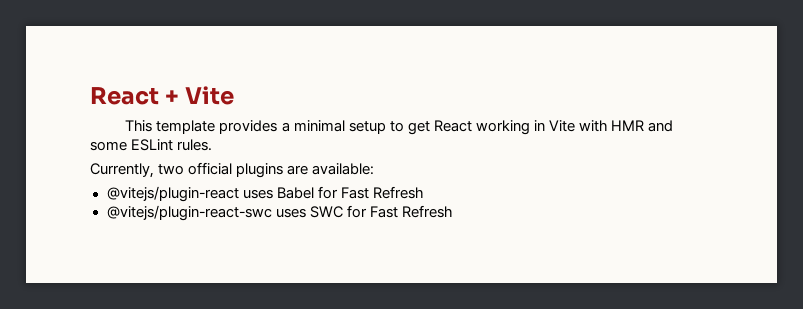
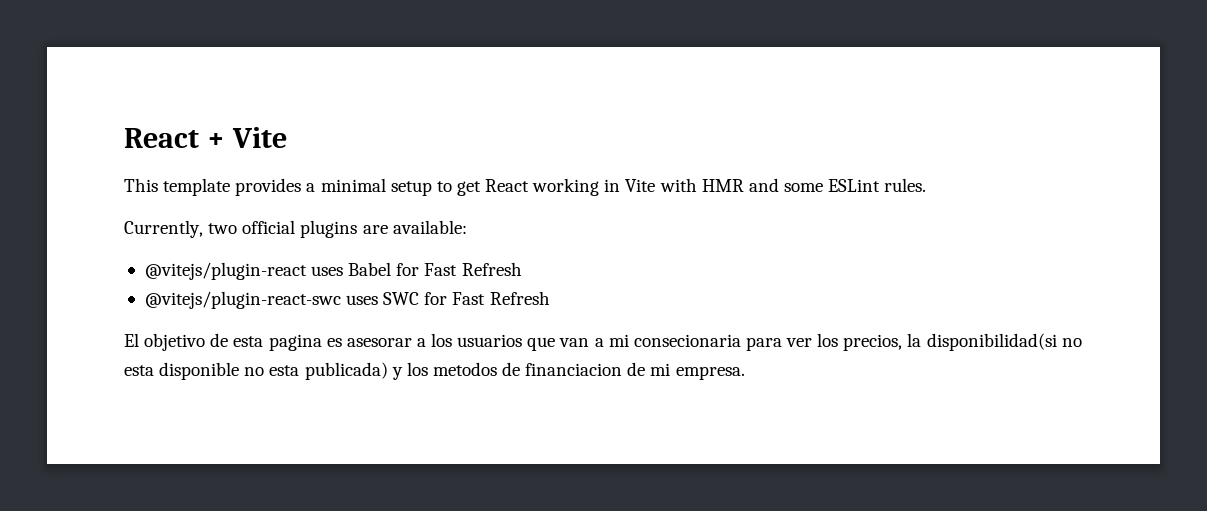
+ El objetivo de esta pagina es asesorar a los usuarios que van a mi consecionaria para ver los precios, la disponibilidad(si no esta disponible no esta publicada) y los metodos de financiacion de mi empresa.

